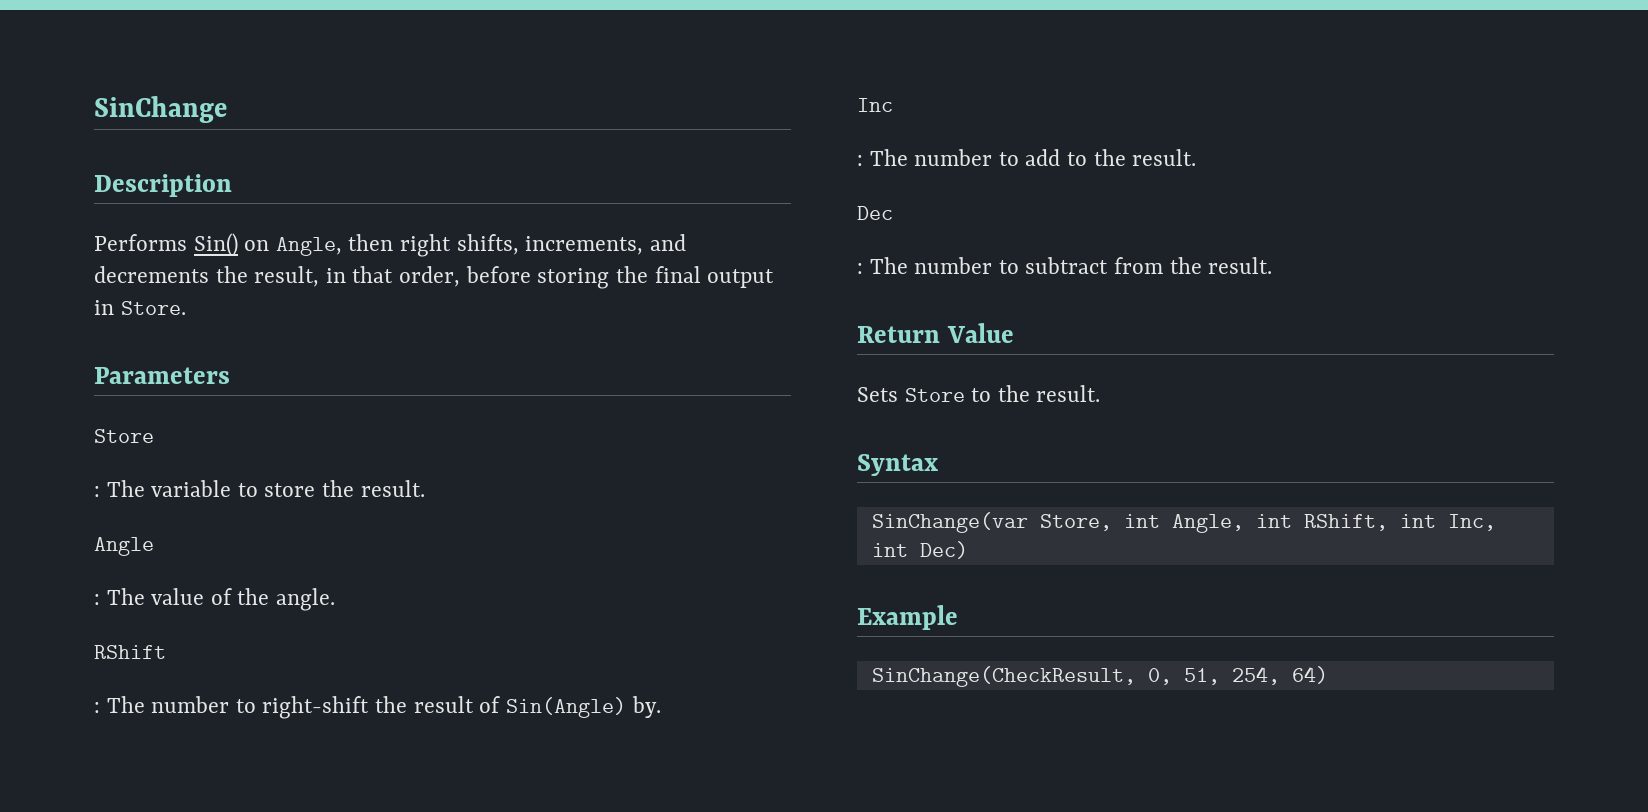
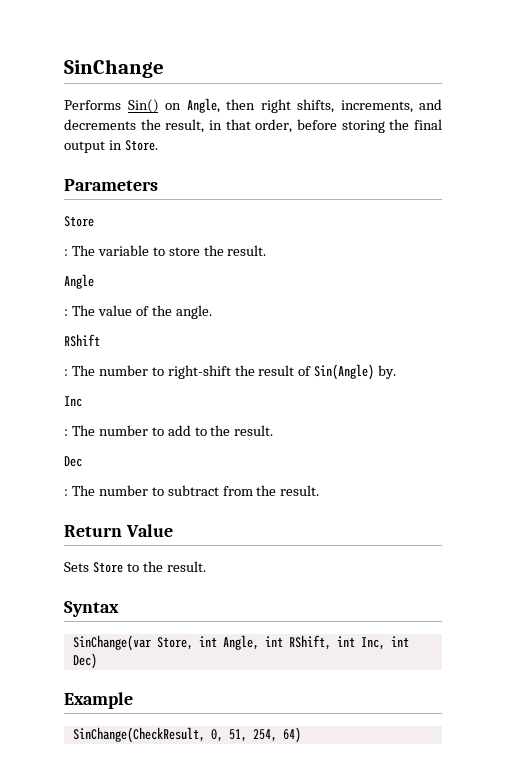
- Description

